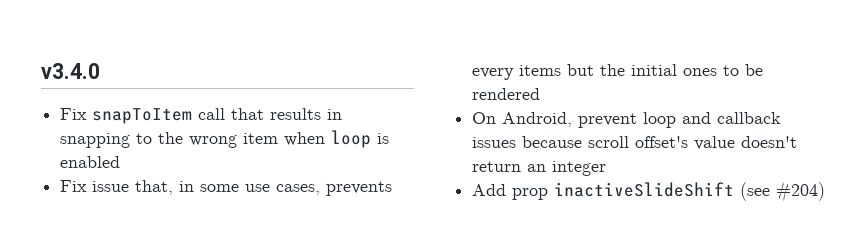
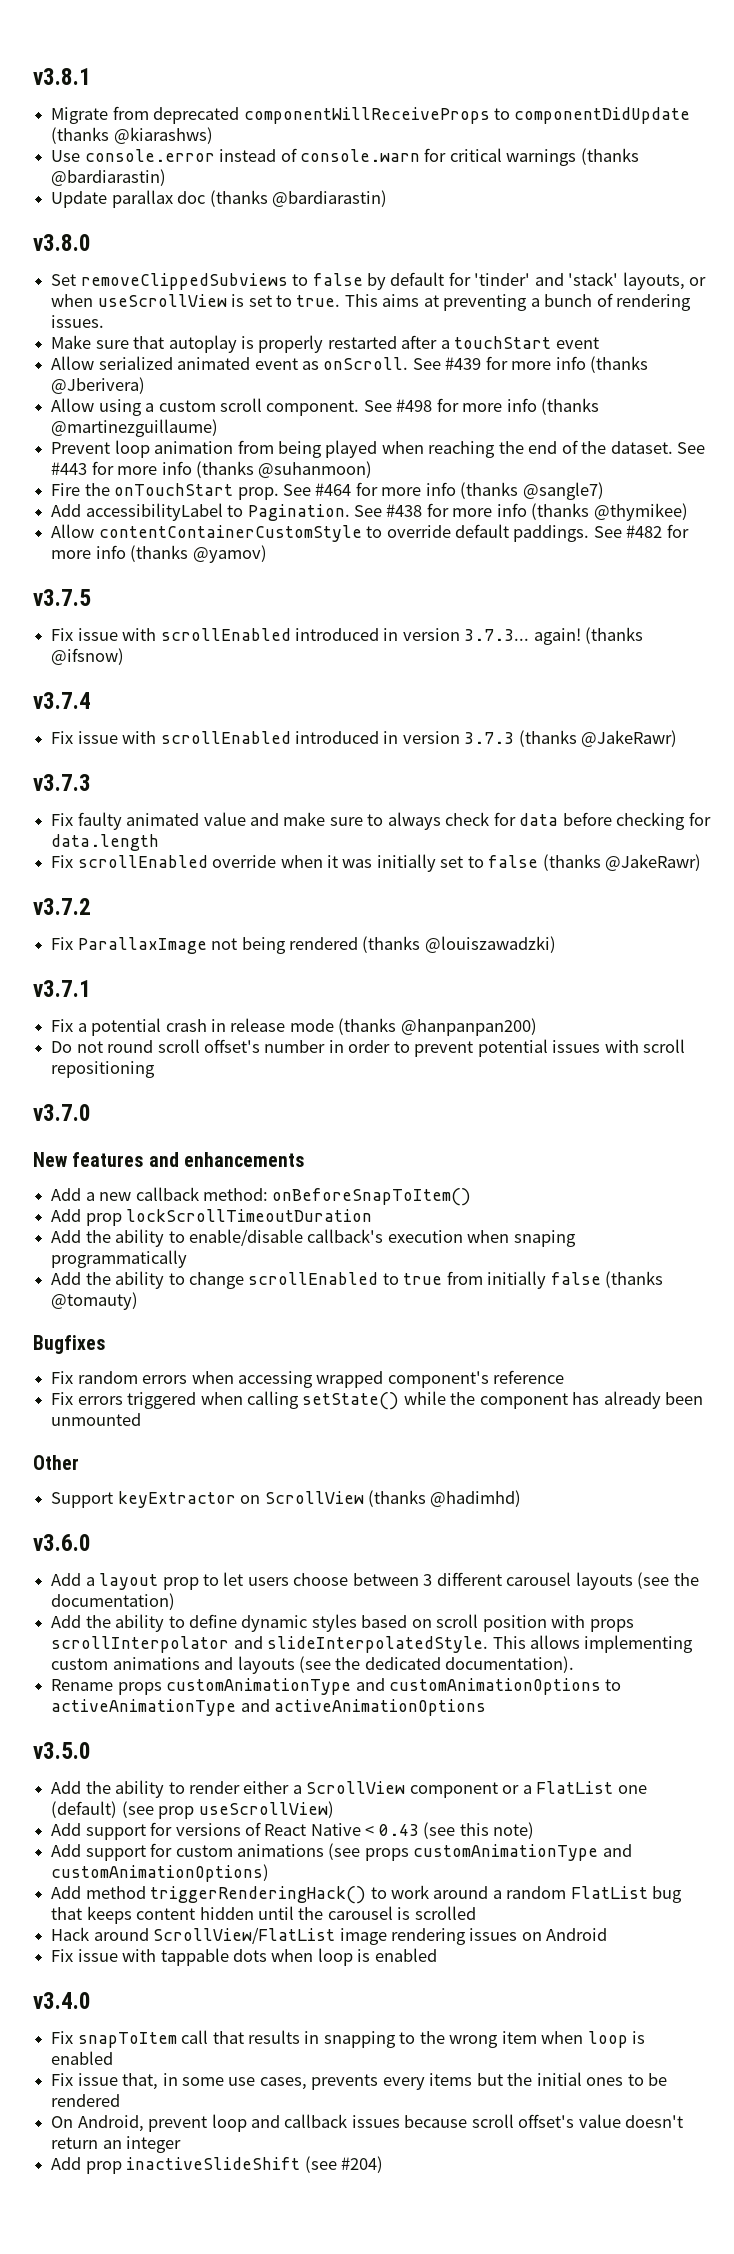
+ v3.8.1
+ Migrate from deprecated componentWillReceiveProps to componentDidUpdate (thanks @kiarashws)
+ Use console.error instead of console.warn for critical warnings (thanks @bardiarastin)
+ Update parallax doc (thanks @bardiarastin)
+ v3.8.0
+ Set removeClippedSubviews to false by default for 'tinder' and 'stack' layouts, or when useScrollView is set to true. This aims at preventing a bunch of rendering issues.
+ Make sure that autoplay is properly restarted after a touchStart event
+ Allow serialized animated event as onScroll. See #439 for more info (thanks @Jberivera)
+ Allow using a custom scroll component. See #498 for more info (thanks @martinezguillaume)
+ Prevent loop animation from being played when reaching the end of the dataset. See #443 for more info (thanks @suhanmoon)
+ Fire the onTouchStart prop. See #464 for more info (thanks @sangle7)
+ Add accessibilityLabel to Pagination. See #438 for more info (thanks @thymikee)
+ Allow contentContainerCustomStyle to override default paddings. See #482 for more info (thanks @yamov)
+ v3.7.5
+ Fix issue with scrollEnabled introduced in version 3.7.3... again! (thanks @ifsnow)
+ v3.7.4
+ Fix issue with scrollEnabled introduced in version 3.7.3 (thanks @JakeRawr)
+ v3.7.3
+ Fix faulty animated value and make sure to always check for data before checking for data.length
+ Fix scrollEnabled override when it was initially set to false (thanks @JakeRawr)
+ v3.7.2
+ Fix ParallaxImage not being rendered (thanks @louiszawadzki)
+ v3.7.1
+ Fix a potential crash in release mode (thanks @hanpanpan200)
+ Do not round scroll offset's number in order to prevent potential issues with scroll repositioning
+ v3.7.0
+ New features and enhancements
+ Add a new callback method: onBeforeSnapToItem()
+ Add prop lockScrollTimeoutDuration
+ Add the ability to enable/disable callback's execution when snaping programmatically
+ Add the ability to change scrollEnabled to true from initially false (thanks @tomauty)
+ Bugfixes
+ Fix random errors when accessing wrapped component's reference
+ Fix errors triggered when calling setState() while the component has already been unmounted
+ Other
+ Support keyExtractor on ScrollView (thanks @hadimhd)
+ v3.6.0
+ Add a layout prop to let users choose between 3 different carousel layouts (see the documentation)
+ Add the ability to define dynamic styles based on scroll position with props scrollInterpolator and slideInterpolatedStyle. This allows implementing custom animations and layouts (see the dedicated documentation).
+ Rename props customAnimationType and customAnimationOptions to activeAnimationType and activeAnimationOptions
+ v3.5.0
+ Add the ability to render either a ScrollView component or a FlatList one (default) (see prop useScrollView)
+ Add support for versions of React Native < 0.43 (see this note)
+ Add support for custom animations (see props customAnimationType and customAnimationOptions)
+ Add method triggerRenderingHack() to work around a random FlatList bug that keeps content hidden until the carousel is scrolled
+ Hack around ScrollView/FlatList image rendering issues on Android
+ Fix issue with tappable dots when loop is enabled

